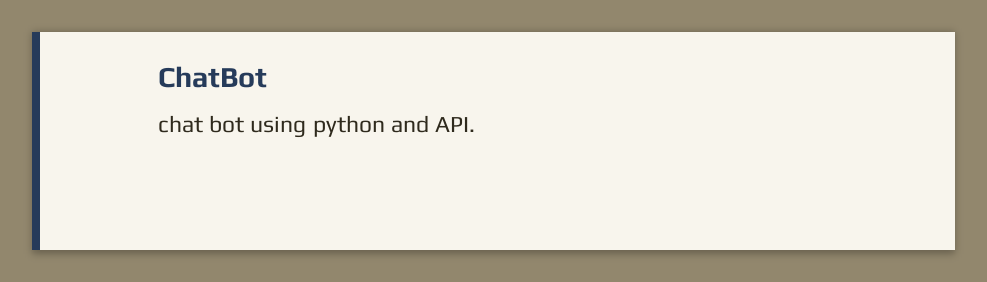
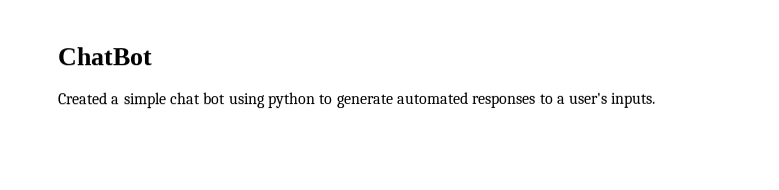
- chat bot using python and API.
+ Created a simple chat bot using python to generate automated responses to a user's inputs.

